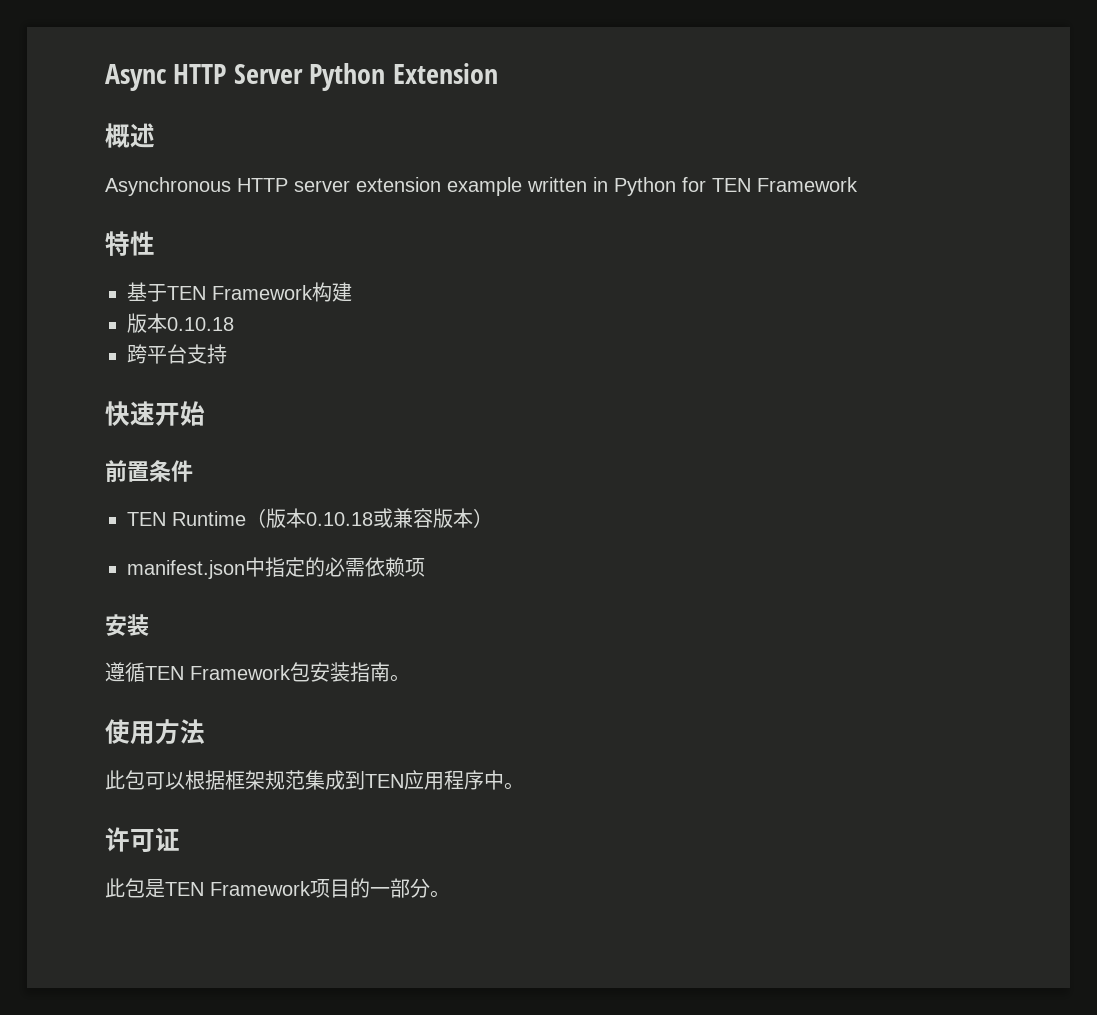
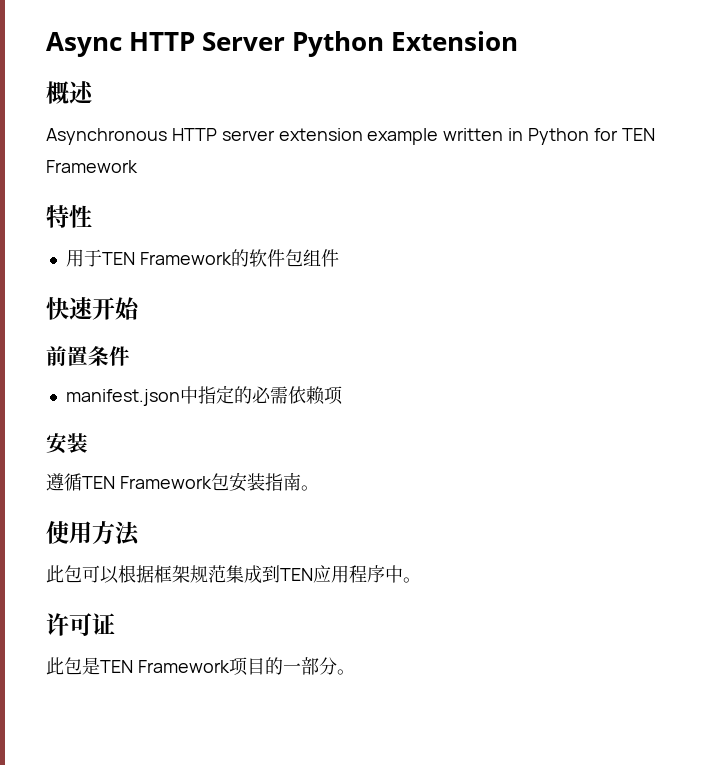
- 基于TEN Framework构建
- 版本0.10.18
- 跨平台支持
+ 用于TEN Framework的软件包组件
- TEN Runtime（版本0.10.18或兼容版本）

